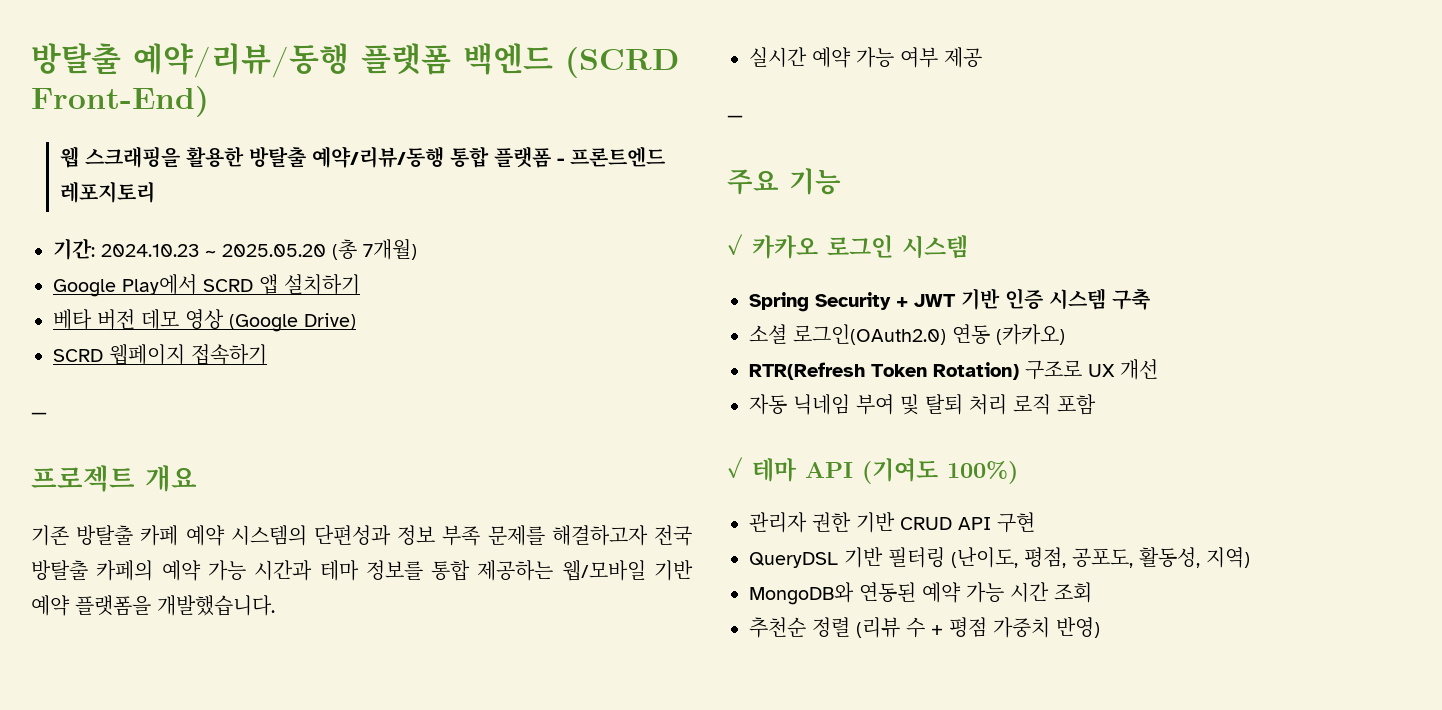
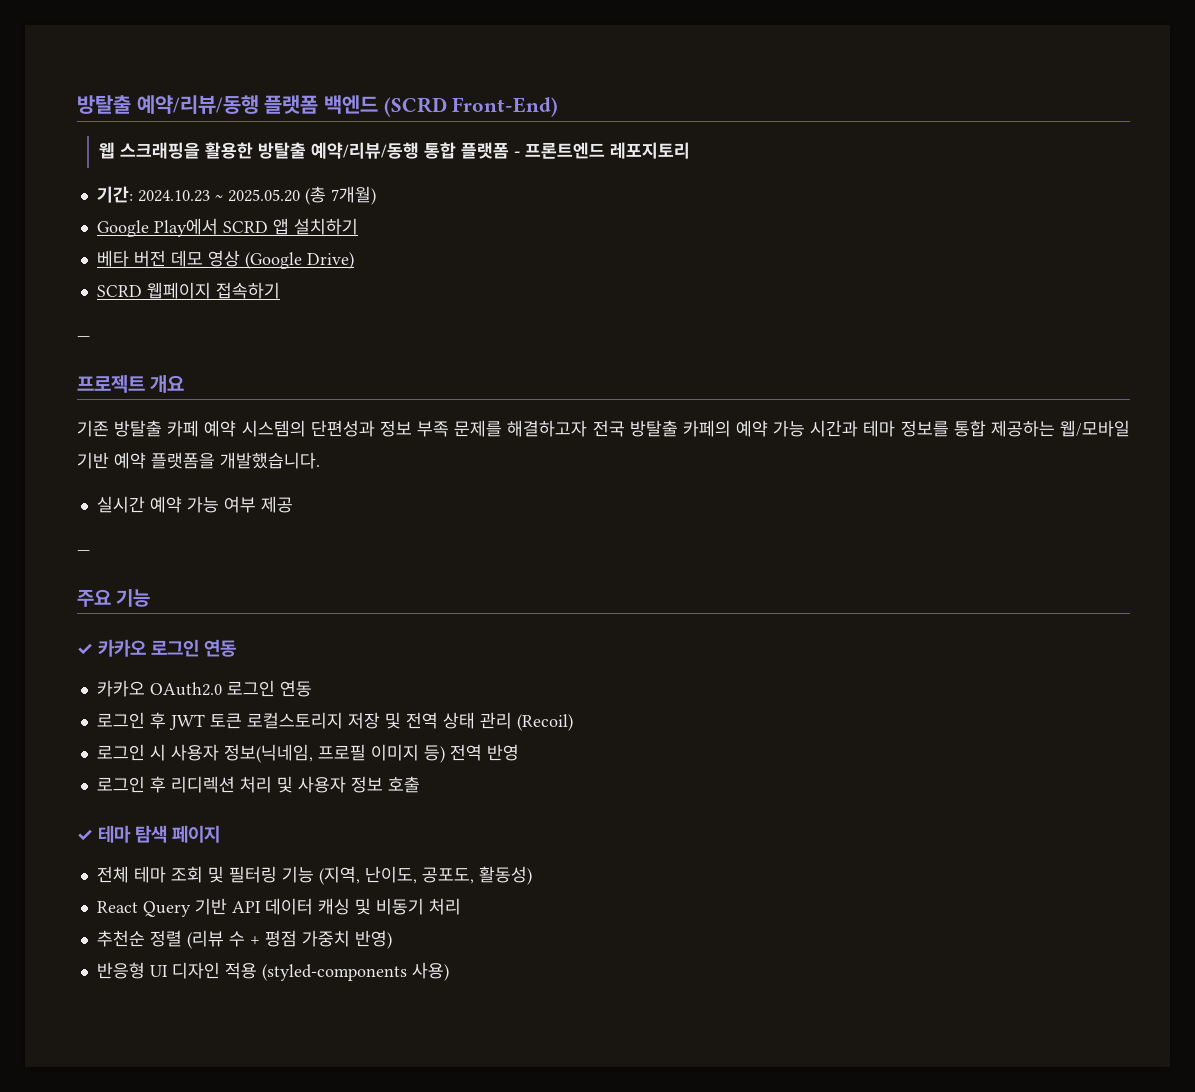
- ✓ 카카오 로그인 시스템
- Spring Security + JWT 기반 인증 시스템 구축
- 소셜 로그인(OAuth2.0) 연동 (카카오)
- RTR(Refresh Token Rotation) 구조로 UX 개선
- 자동 닉네임 부여 및 탈퇴 처리 로직 포함
- ✓ 테마 API (기여도 100%)
- 관리자 권한 기반 CRUD API 구현
- QueryDSL 기반 필터링 (난이도, 평점, 공포도, 활동성, 지역)
- MongoDB와 연동된 예약 가능 시간 조회
+ ✓ 카카오 로그인 연동
+ 카카오 OAuth2.0 로그인 연동
+ 로그인 후 JWT 토큰 로컬스토리지 저장 및 전역 상태 관리 (Recoil)
+ 로그인 시 사용자 정보(닉네임, 프로필 이미지 등) 전역 반영
+ 로그인 후 리디렉션 처리 및 사용자 정보 호출
+ ✓ 테마 탐색 페이지
+ 전체 테마 조회 및 필터링 기능 (지역, 난이도, 공포도, 활동성)
+ React Query 기반 API 데이터 캐싱 및 비동기 처리
+ 반응형 UI 디자인 적용 (styled-components 사용)

